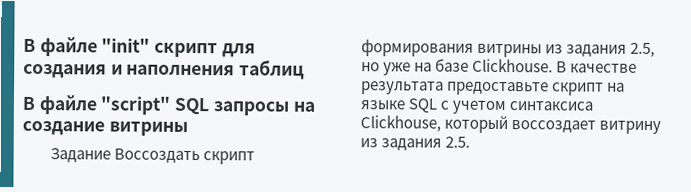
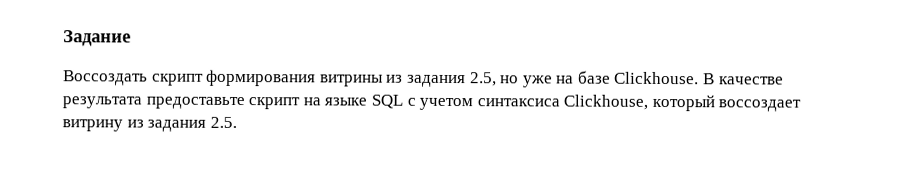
- В файле "init" скрипт для создания и наполнения таблиц
- В файле "script" SQL запросы на создание витрины
- Задание Воссоздать скрипт формирования витрины из задания 2.5, но уже на базе Clickhouse.
+ Задание
+ Воссоздать скрипт формирования витрины из задания 2.5, но уже на базе Clickhouse.

